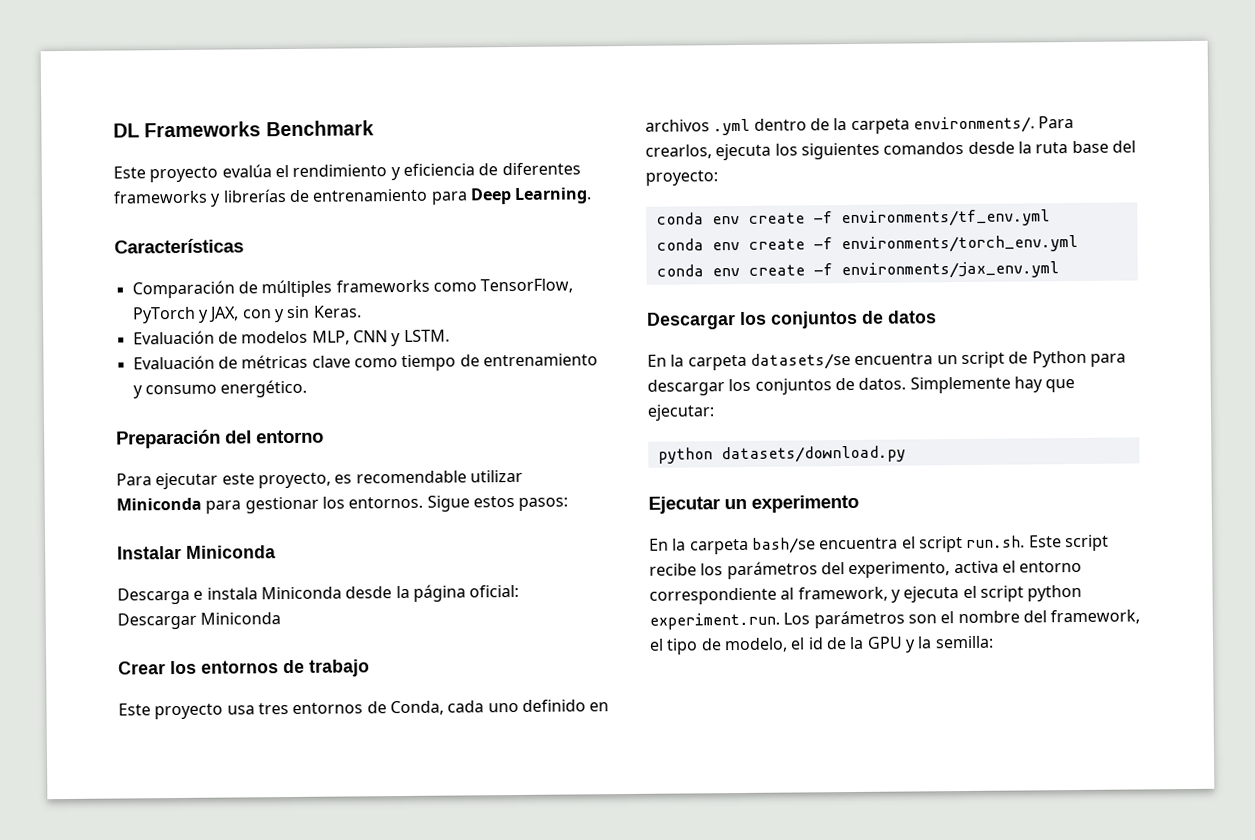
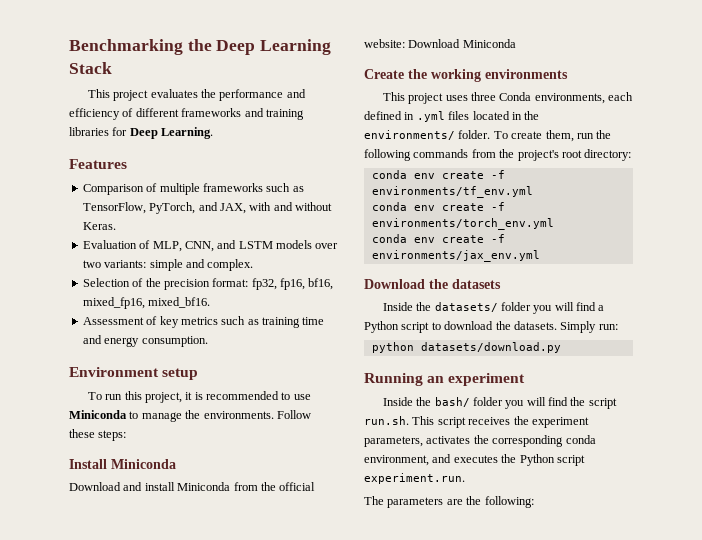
- DL Frameworks Benchmark
- Este proyecto evalúa el rendimiento y eficiencia de diferentes frameworks y librerías de entrenamiento para Deep Learning.
- Características
- Comparación de múltiples frameworks como TensorFlow, PyTorch y JAX, con y sin Keras.
- Evaluación de modelos MLP, CNN y LSTM.
- Evaluación de métricas clave como tiempo de entrenamiento y consumo energético.
- Preparación del entorno
- Para ejecutar este proyecto, es recomendable utilizar Miniconda para gestionar los entornos. Sigue estos pasos:
- Instalar Miniconda
- Descarga e instala Miniconda desde la página oficial:
- Descargar Miniconda
- Crear los entornos de trabajo
- Este proyecto usa tres entornos de Conda, cada uno definido en archivos .yml dentro de la carpeta environments/. Para crearlos, ejecuta los siguientes comandos desde la ruta base del proyecto:
+ Benchmarking the Deep Learning Stack
+ This project evaluates the performance and efficiency of different frameworks and training libraries for Deep Learning.
+ Features
+ Comparison of multiple frameworks such as TensorFlow, PyTorch, and JAX, with and without Keras.
+ Evaluation of MLP, CNN, and LSTM models over two variants: simple and complex.
+ Selection of the precision format: fp32, fp16, bf16, mixed_fp16, mixed_bf16.
+ Assessment of key metrics such as training time and energy consumption.
+ Environment setup
+ To run this project, it is recommended to use Miniconda to manage the environments. Follow these steps:
+ Install Miniconda
+ Download and install Miniconda from the official website: Download Miniconda
+ Create the working environments
+ This project uses three Conda environments, each defined in .yml files located in the environments/ folder. To create them, run the following commands from the project's root directory:
- Descargar los conjuntos de datos
- En la carpeta datasets/se encuentra un script de Python para descargar los conjuntos de datos. Simplemente hay que ejecutar:
+ Download the datasets
+ Inside the datasets/ folder you will find a Python script to download the datasets. Simply run:
  python datasets/download.py
- Ejecutar un experimento
- En la carpeta bash/se encuentra el script run.sh. Este script recibe los parámetros del experimento, activa el entorno correspondiente al framework, y ejecuta el script python experiment.run. Los parámetros son el nombre del framework, el tipo de modelo, el id de la GPU y la semilla:
+ Running an experiment
+ Inside the bash/ folder you will find the script run.sh. This script receives the experiment parameters, activates the corresponding conda environment, and executes the Python script experiment.run.
+ The parameters are the following:

